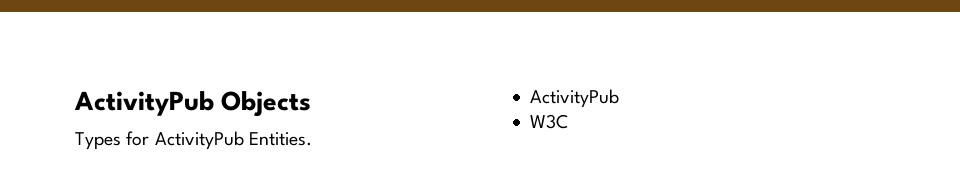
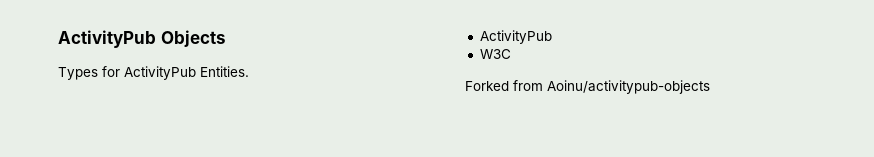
+ Forked from Aoinu/activitypub-objects

